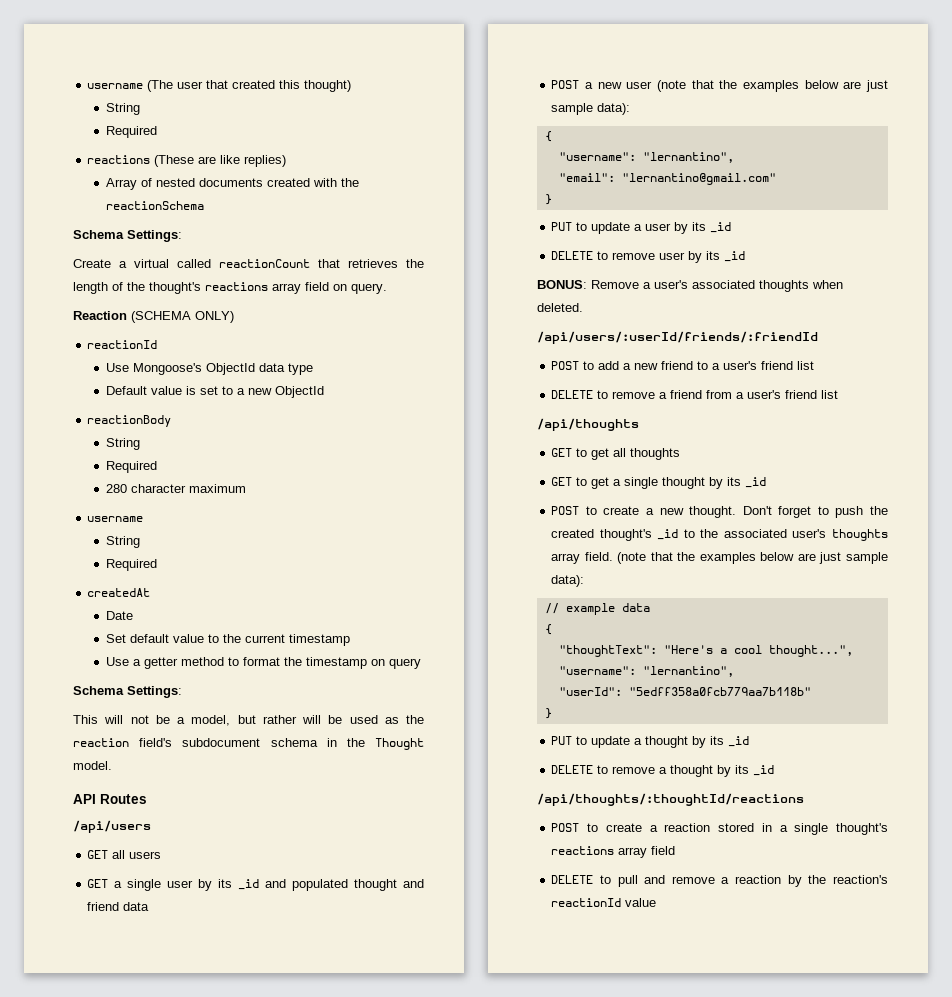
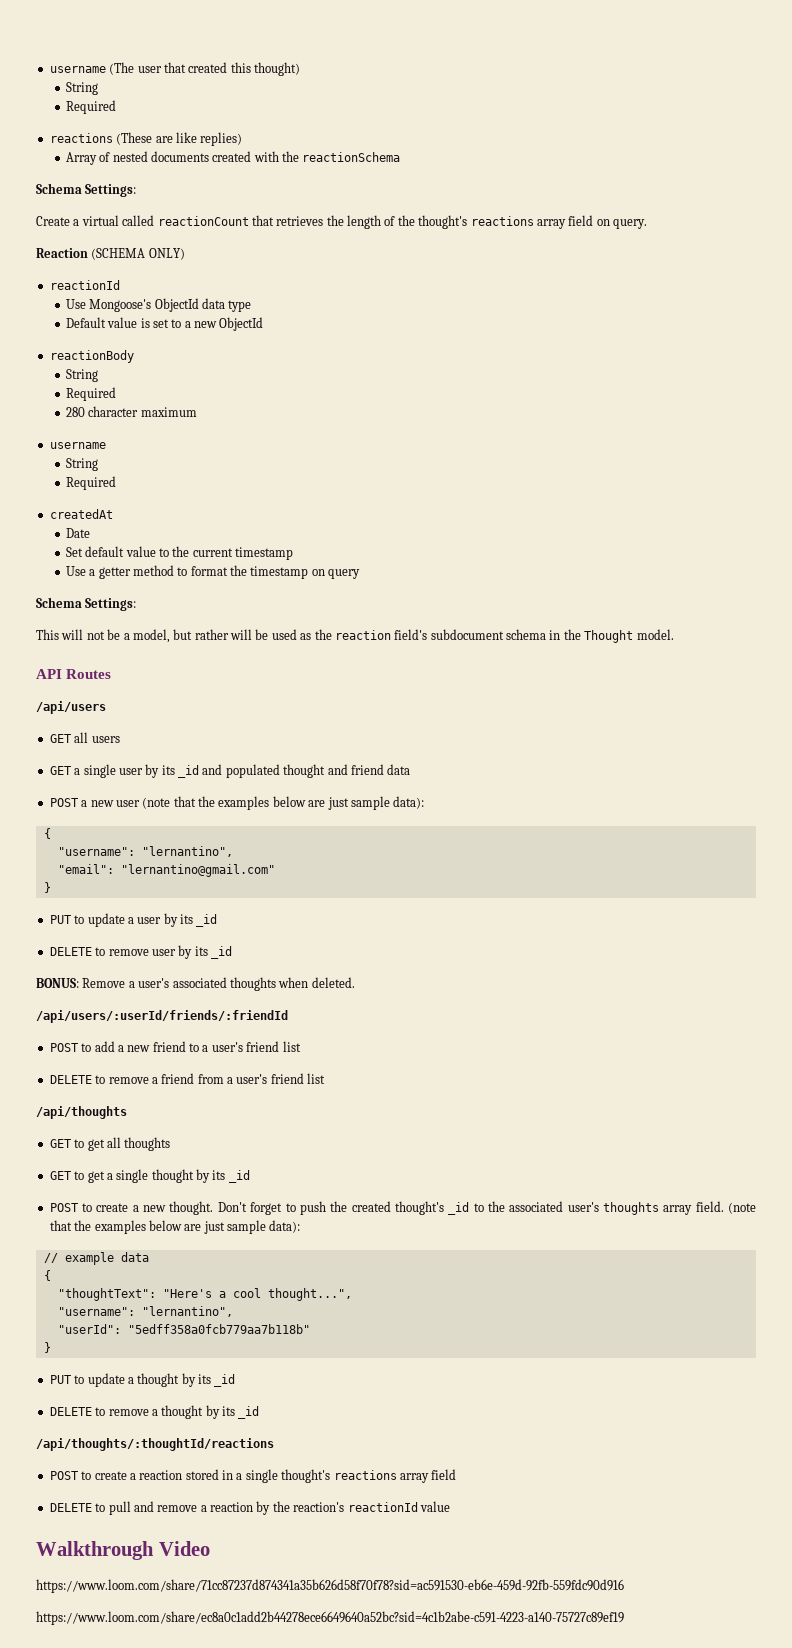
+ Walkthrough Video
+ https://www.loom.com/share/71cc87237d874341a35b626d58f70f78?sid=ac591530-eb6e-459d-92fb-559fdc90d916
+ https://www.loom.com/share/ec8a0c1add2b44278ece6649640a52bc?sid=4c1b2abe-c591-4223-a140-75727c89ef19

